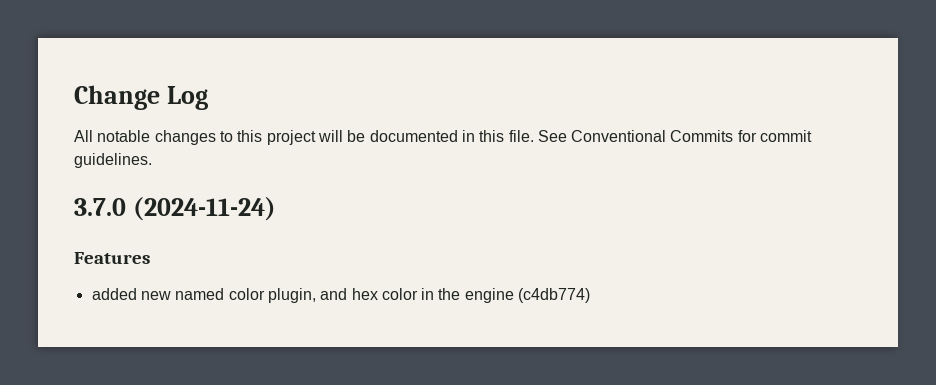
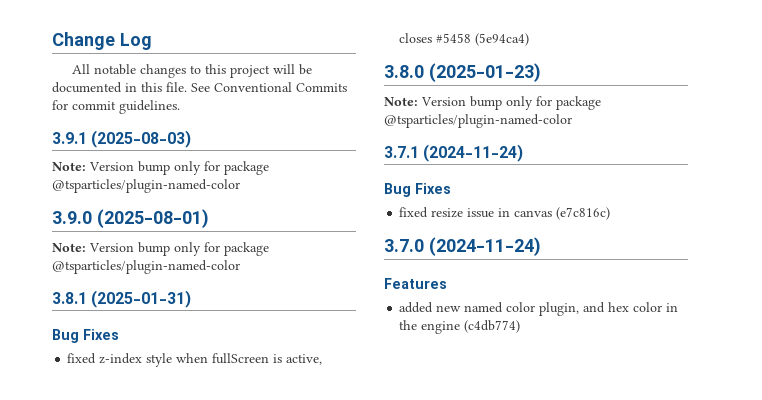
+ 3.9.1 (2025-08-03)
+ Note: Version bump only for package @tsparticles/plugin-named-color
+ 3.9.0 (2025-08-01)
+ Note: Version bump only for package @tsparticles/plugin-named-color
+ 3.8.1 (2025-01-31)
+ Bug Fixes
+ fixed z-index style when fullScreen is active, closes #5458 (5e94ca4)
+ 3.8.0 (2025-01-23)
+ Note: Version bump only for package @tsparticles/plugin-named-color
+ 3.7.1 (2024-11-24)
+ Bug Fixes
+ fixed resize issue in canvas (e7c816c)

